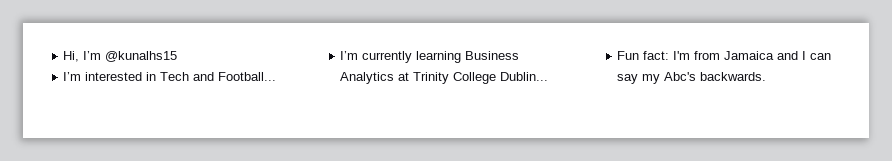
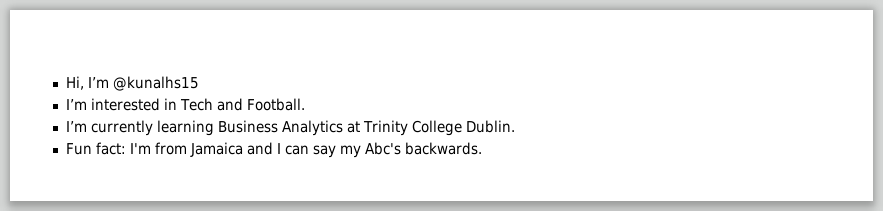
- I’m interested in Tech and Football...
+ I’m interested in Tech and Football.
- I’m currently learning Business Analytics at Trinity College Dublin...
+ I’m currently learning Business Analytics at Trinity College Dublin.

